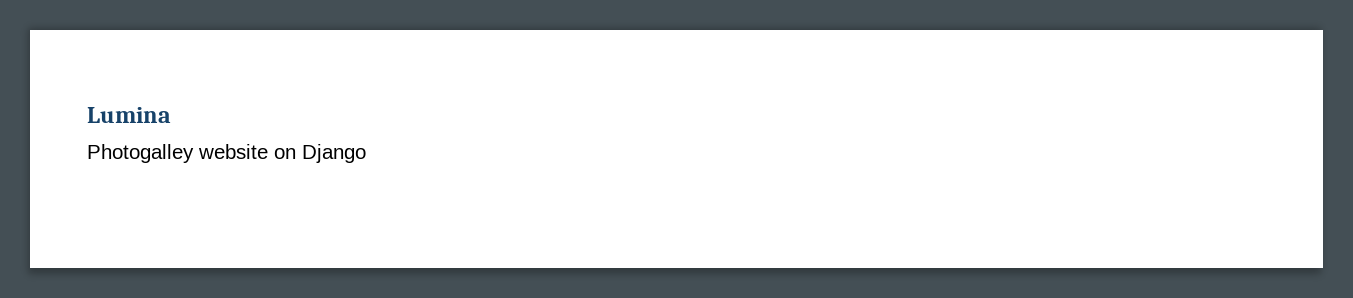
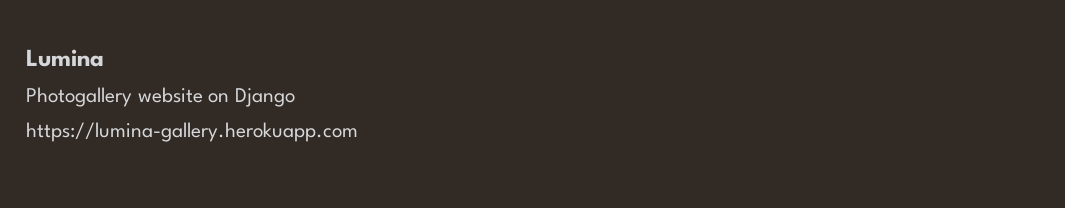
- Photogalley website on Django
+ Photogallery website on Django
+ https://lumina-gallery.herokuapp.com

